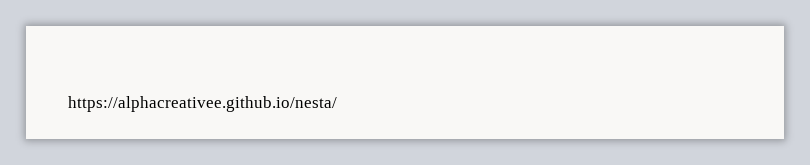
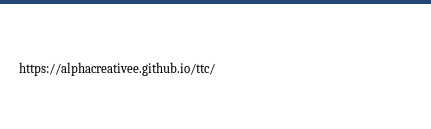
- https://alphacreativee.github.io/nesta/
+ https://alphacreativee.github.io/ttc/

